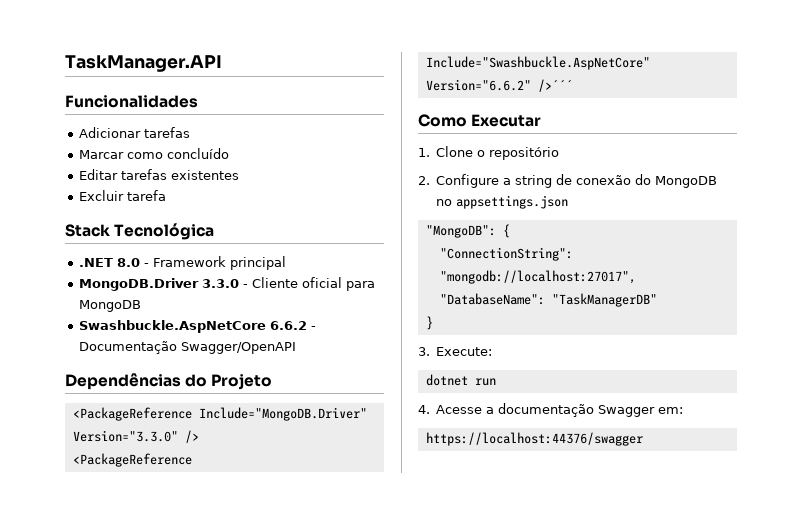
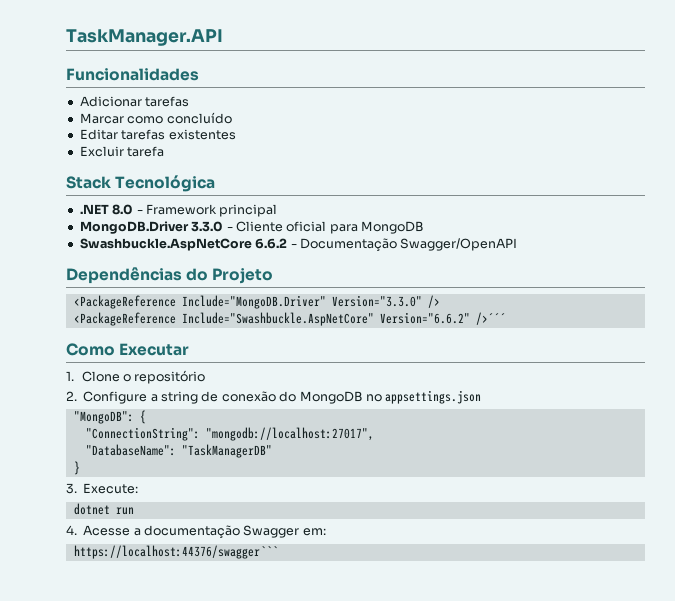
- https://localhost:44376/swagger
+ https://localhost:44376/swagger```

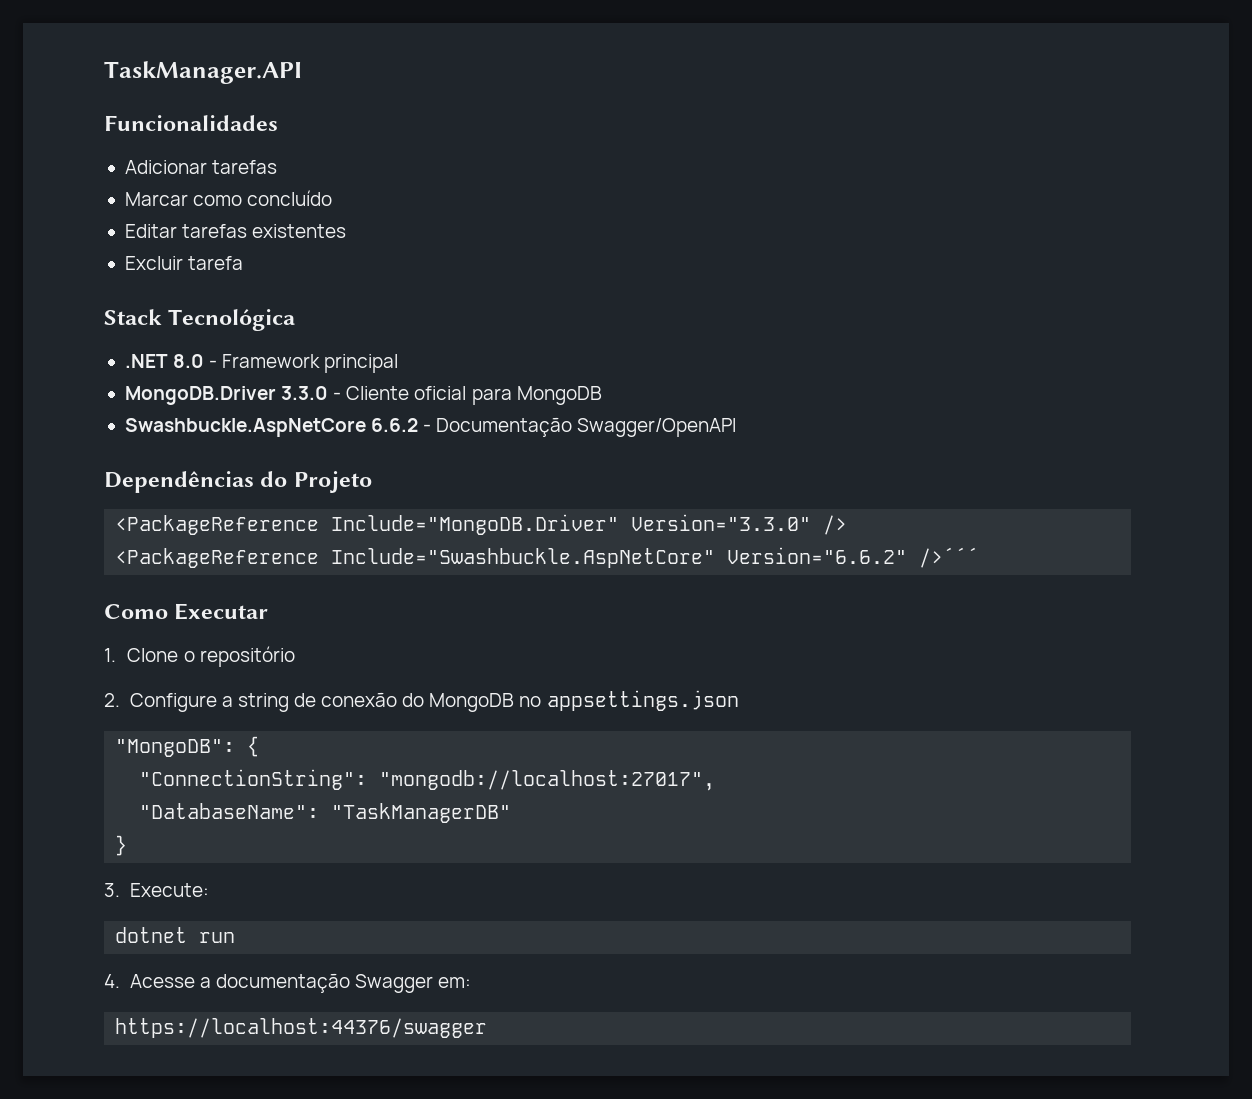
- https://localhost:44376/swagger```
+ https://localhost:44376/swagger

